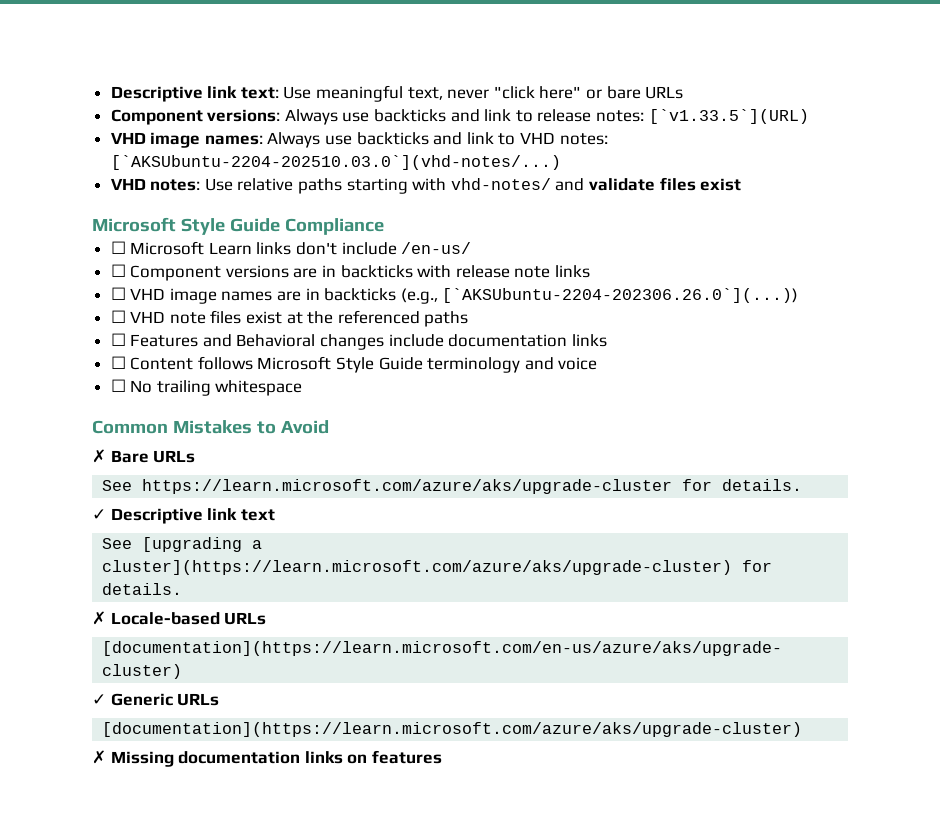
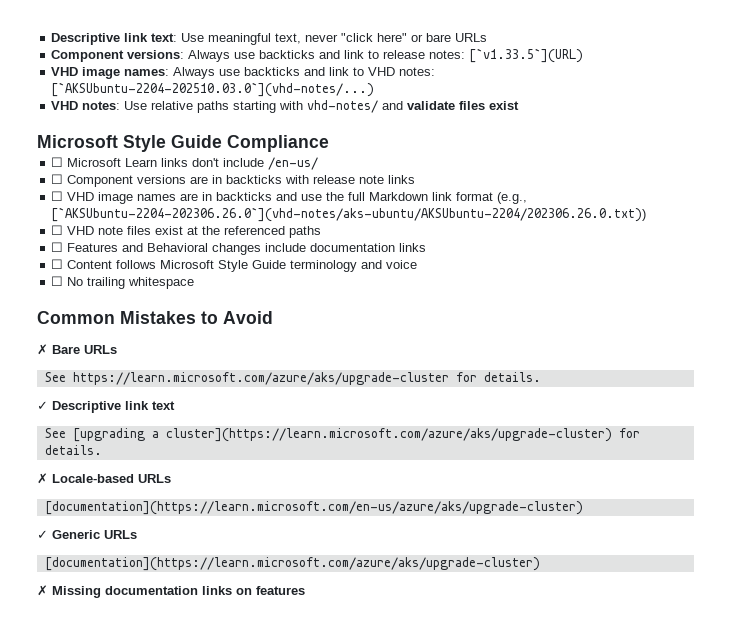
- ☐ VHD image names are in backticks (e.g., [`AKSUbuntu-2204-202306.26.0`](...))
+ ☐ VHD image names are in backticks and use the full Markdown link format (e.g., [`AKSUbuntu-2204-202306.26.0`](vhd-notes/aks-ubuntu/AKSUbuntu-2204/202306.26.0.txt))

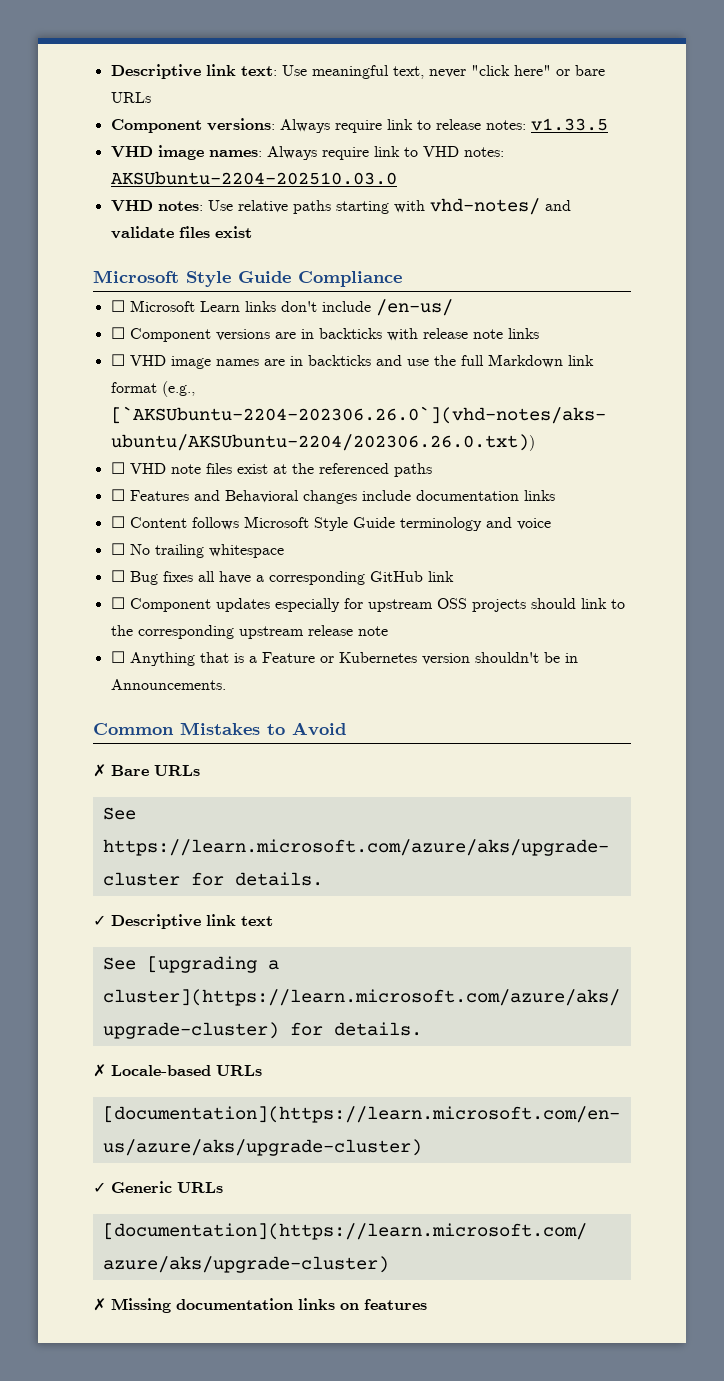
- Component versions: Always use backticks and link to release notes: [`v1.33.5`](URL)
+ Component versions: Always require link to release notes: v1.33.5
- VHD image names: Always use backticks and link to VHD notes: [`AKSUbuntu-2204-202510.03.0`](vhd-notes/...)
+ VHD image names: Always require link to VHD notes: AKSUbuntu-2204-202510.03.0
+ ☐ Bug fixes all have a corresponding GitHub link
+ ☐ Component updates especially for upstream OSS projects should link to the corresponding upstream release note
+ ☐ Anything that is a Feature or Kubernetes version shouldn't be in Announcements.

